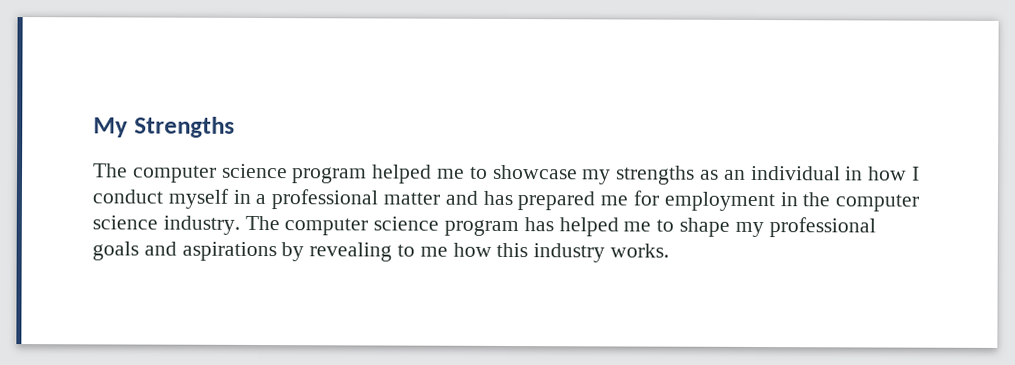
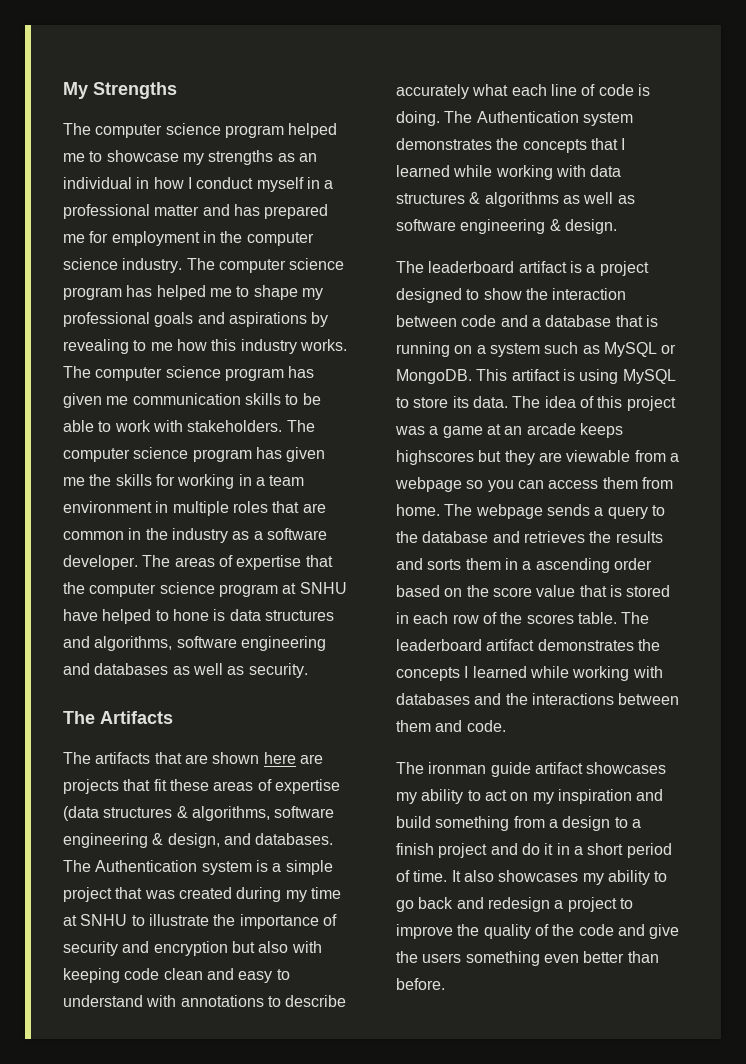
+ The computer science program has given me communication skills to be able to work with stakeholders. The computer science program has given me the skills for working in a team environment in multiple roles that are common in the industry as a software developer. The areas of expertise that the computer science program at SNHU have helped to hone is data structures and algorithms, software engineering and databases as well as security.
+ The Artifacts
+ The artifacts that are shown here are projects that fit these areas of expertise (data structures & algorithms, software engineering & design, and databases. The Authentication system is a simple project that was created during my time at SNHU to illustrate the importance of security and encryption but also with keeping code clean and easy to understand with annotations to describe accurately what each line of code is doing. The Authentication system demonstrates the concepts that I learned while working with data structures & algorithms as well as software engineering & design.
+ The leaderboard artifact is a project designed to show the interaction between code and a database that is running on a system such as MySQL or MongoDB. This artifact is using MySQL to store its data. The idea of this project was a game at an arcade keeps highscores but they are viewable from a webpage so you can access them from home. The webpage sends a query to the database and retrieves the results and sorts them in a ascending order based on the score value that is stored in each row of the scores table. The leaderboard artifact demonstrates the concepts I learned while working with databases and the interactions between them and code.
+ The ironman guide artifact showcases my ability to act on my inspiration and build something from a design to a finish project and do it in a short period of time. It also showcases my ability to go back and redesign a project to improve the quality of the code and give the users something even better than before.

